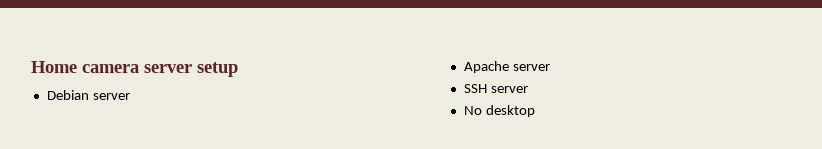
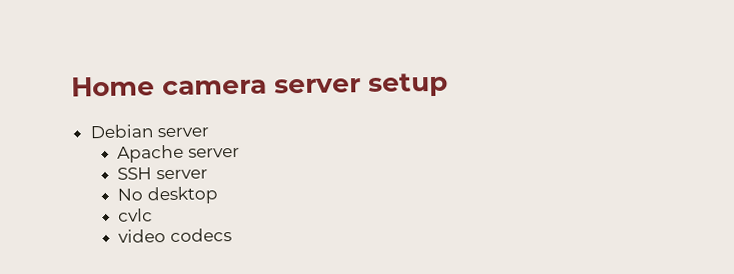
+ cvlc
+ video codecs

